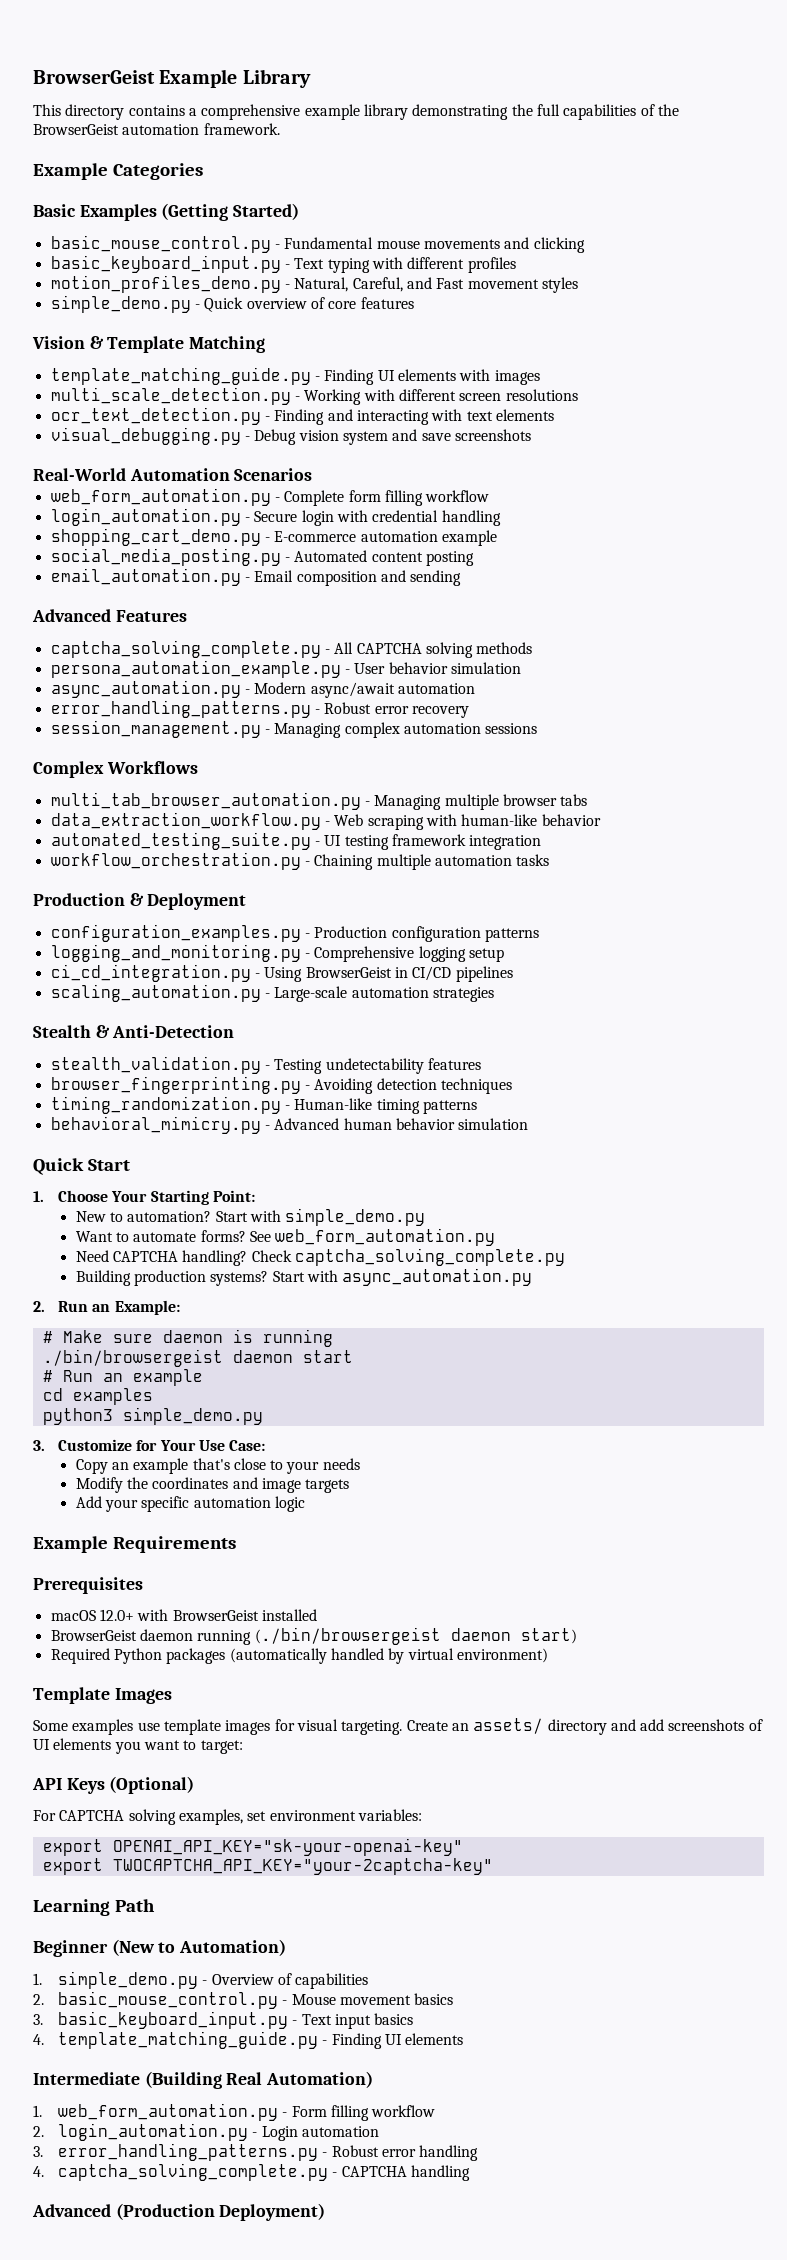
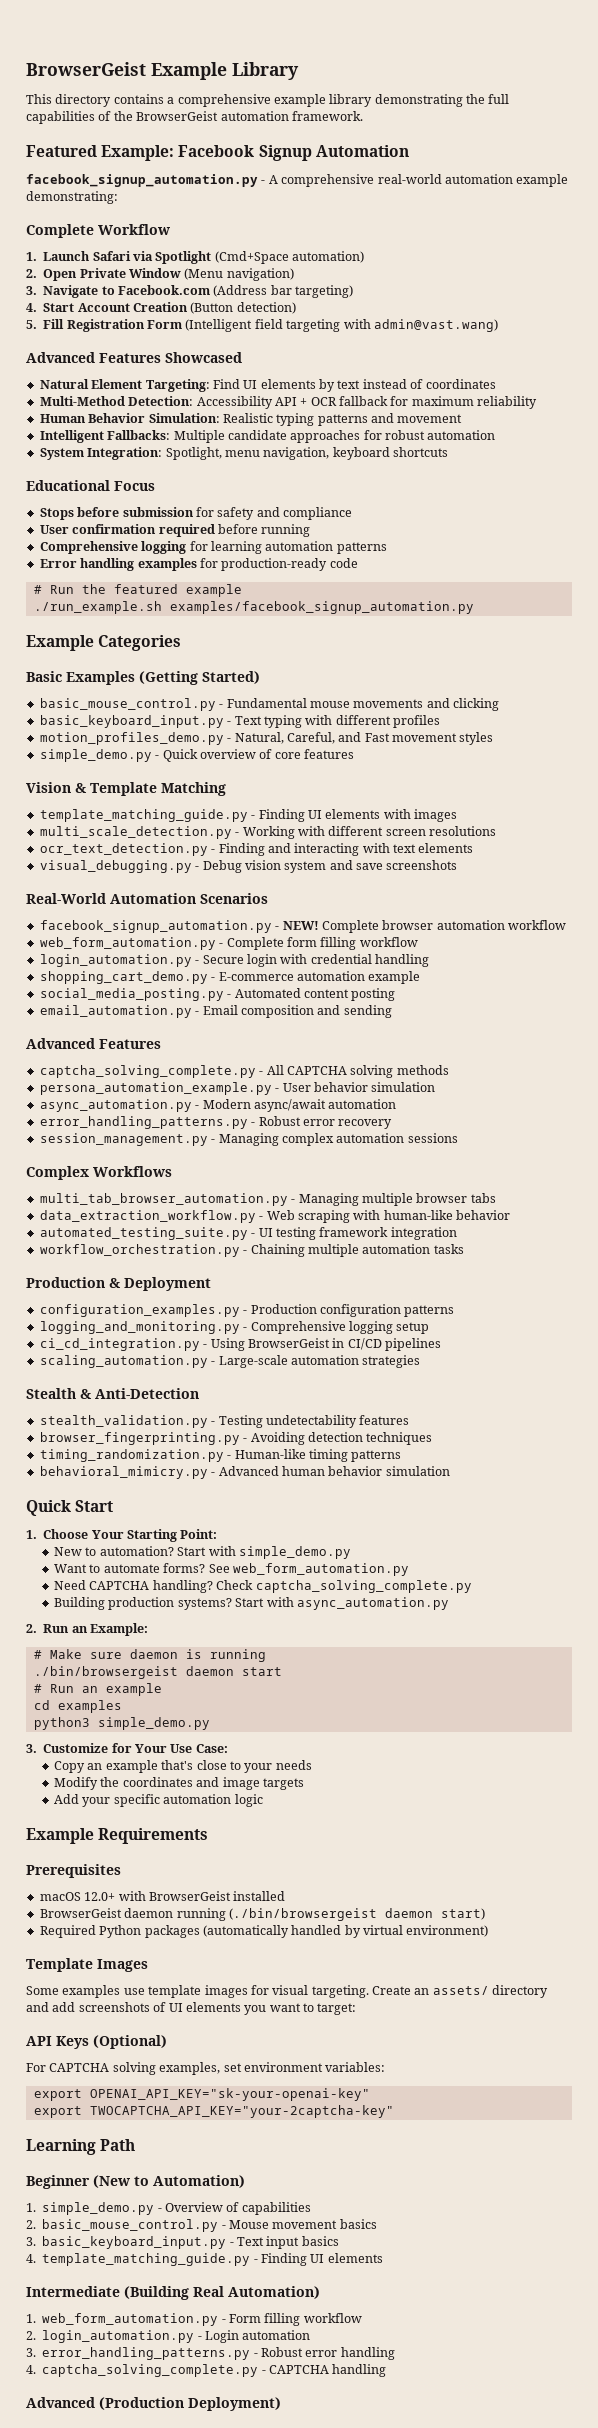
+ Featured Example: Facebook Signup Automation
+ facebook_signup_automation.py - A comprehensive real-world automation example demonstrating:
+ Complete Workflow
+ 1. Launch Safari via Spotlight (Cmd+Space automation)
+ 2. Open Private Window (Menu navigation)
+ 3. Navigate to Facebook.com (Address bar targeting)
+ 4. Start Account Creation (Button detection)
+ 5. Fill Registration Form (Intelligent field targeting with admin@vast.wang)
+ Advanced Features Showcased
+ Natural Element Targeting: Find UI elements by text instead of coordinates
+ Multi-Method Detection: Accessibility API + OCR fallback for maximum reliability
+ Human Behavior Simulation: Realistic typing patterns and movement
+ Intelligent Fallbacks: Multiple candidate approaches for robust automation
+ System Integration: Spotlight, menu navigation, keyboard shortcuts
+ Educational Focus
+ Stops before submission for safety and compliance
+ User confirmation required before running
+ Comprehensive logging for learning automation patterns
+ Error handling examples for production-ready code
+ # Run the featured example
+ ./run_example.sh examples/facebook_signup_automation.py
+ facebook_signup_automation.py - NEW! Complete browser automation workflow

